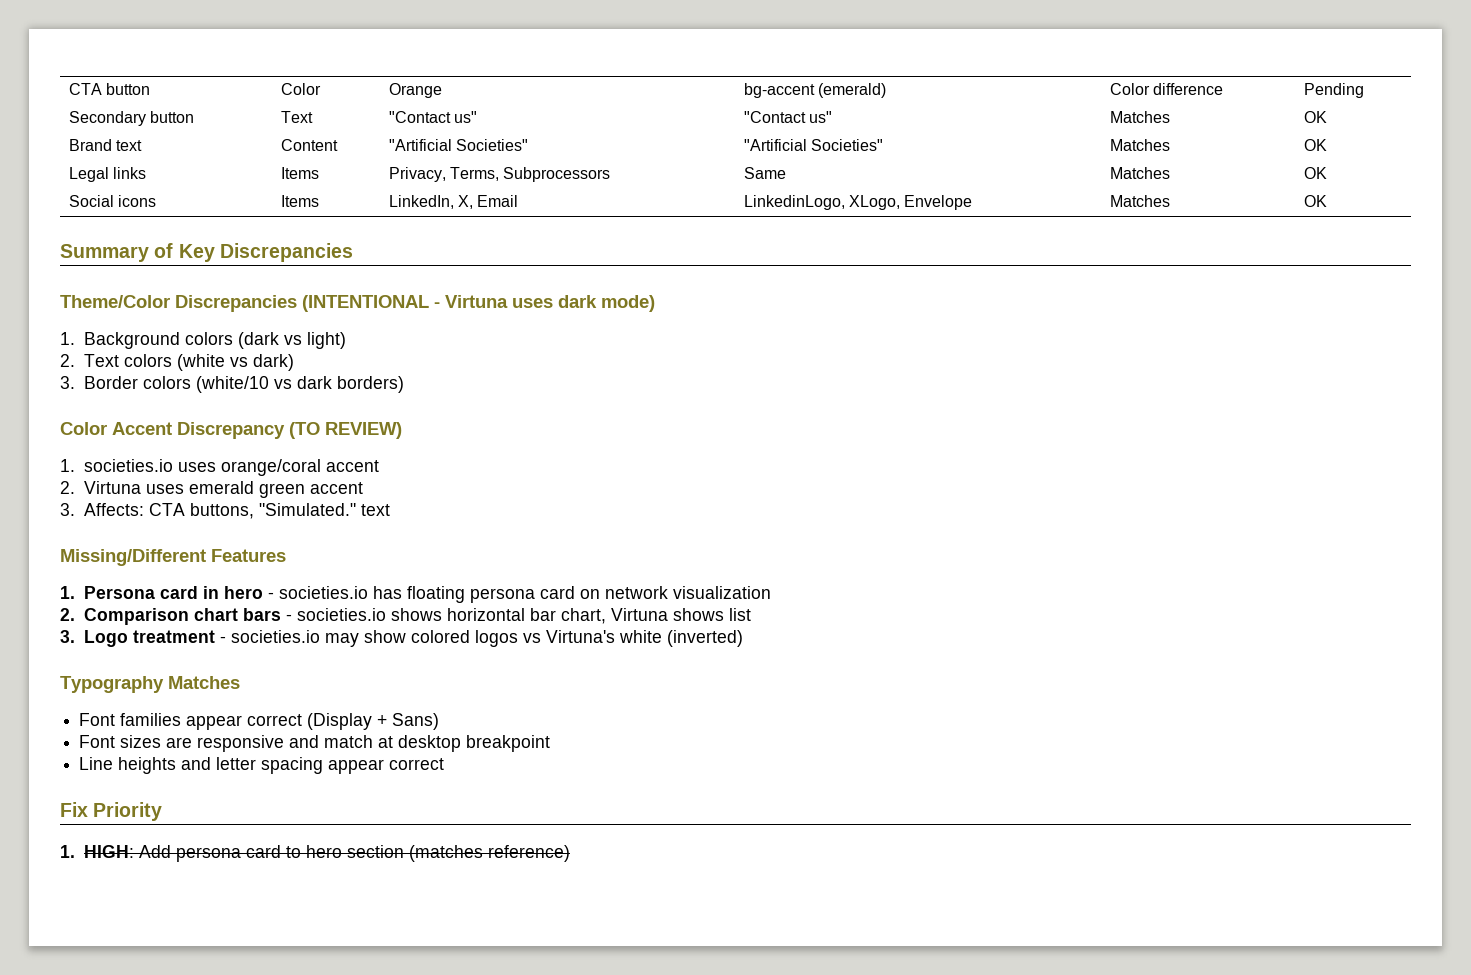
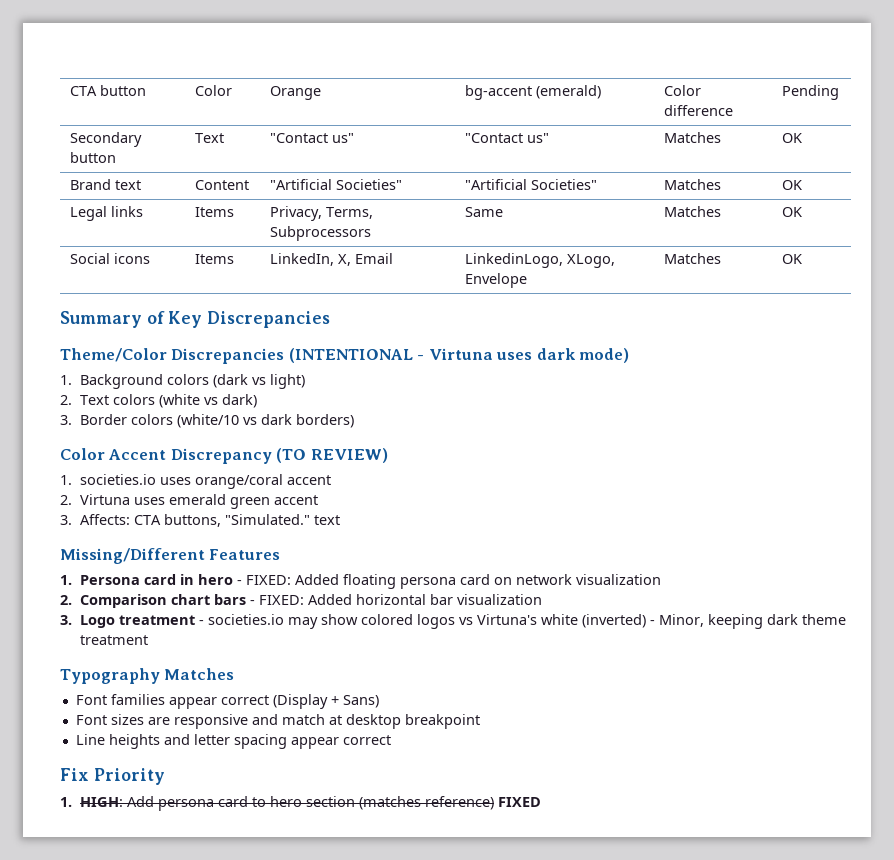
- 1. Persona card in hero - societies.io has floating persona card on network visualization
+ 1. Persona card in hero - FIXED: Added floating persona card on network visualization
- 2. Comparison chart bars - societies.io shows horizontal bar chart, Virtuna shows list
+ 2. Comparison chart bars - FIXED: Added horizontal bar visualization
- 3. Logo treatment - societies.io may show colored logos vs Virtuna's white (inverted)
+ 3. Logo treatment - societies.io may show colored logos vs Virtuna's white (inverted) - Minor, keeping dark theme treatment
- 1. HIGH: Add persona card to hero section (matches reference)
+ 1. HIGH: Add persona card to hero section (matches reference) FIXED

